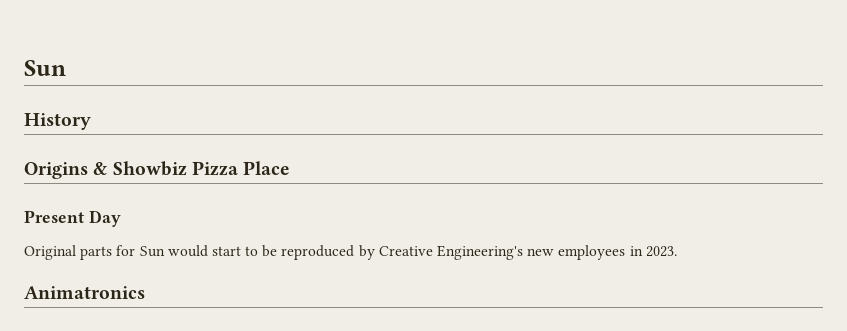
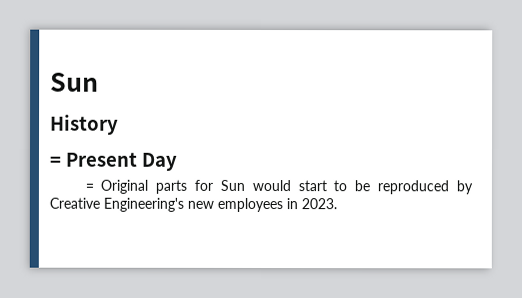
- Origins & Showbiz Pizza Place
- Present Day
+ = Present Day
- Original parts for Sun would start to be reproduced by Creative Engineering's new employees in 2023.
+ = Original parts for Sun would start to be reproduced by Creative Engineering's new employees in 2023.
- Animatronics

